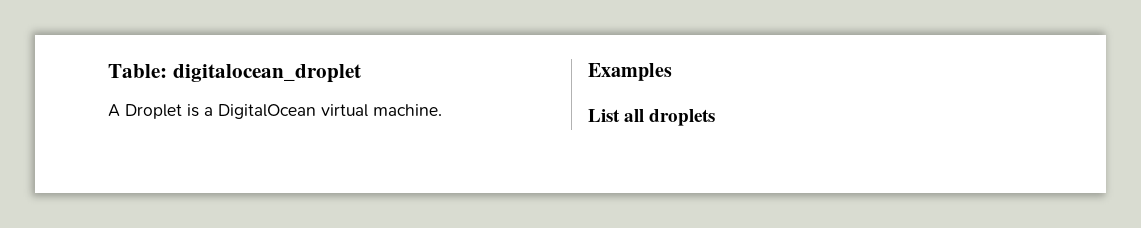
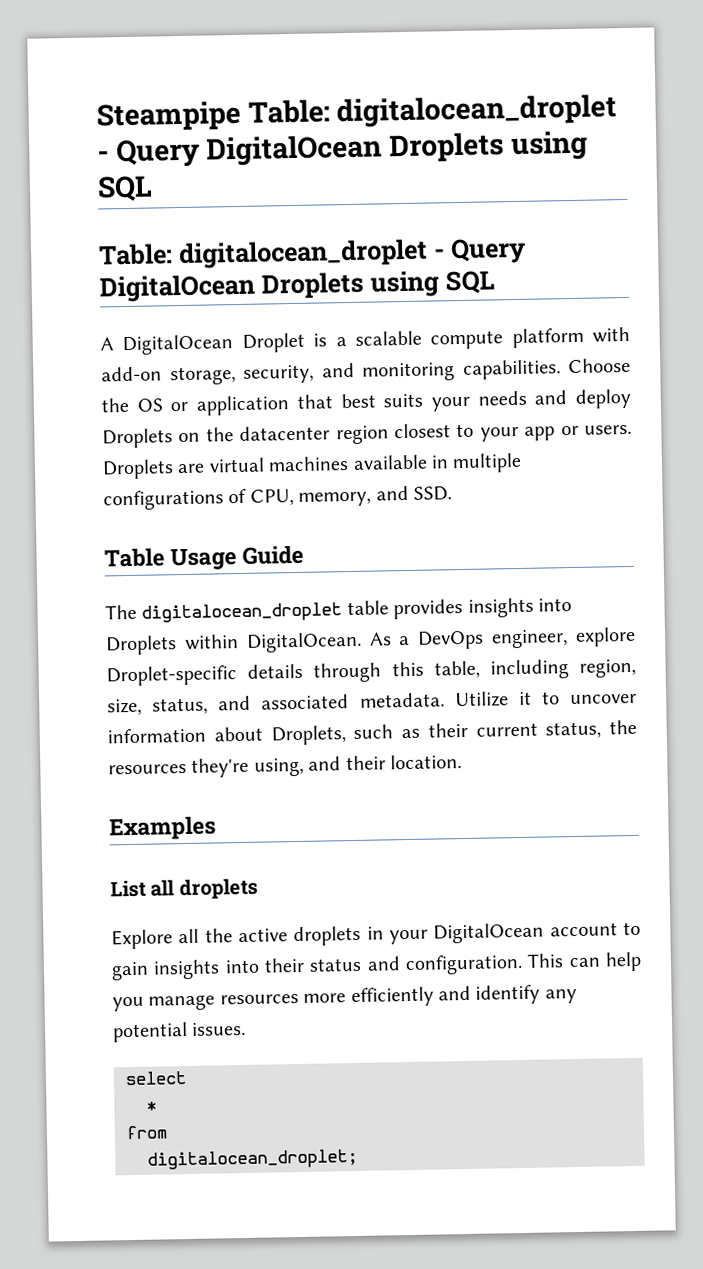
- Table: digitalocean_droplet
+ Steampipe Table: digitalocean_droplet - Query DigitalOcean Droplets using SQL
+ Table: digitalocean_droplet - Query DigitalOcean Droplets using SQL
- A Droplet is a DigitalOcean virtual machine.
+ A DigitalOcean Droplet is a scalable compute platform with add-on storage, security, and monitoring capabilities. Choose the OS or application that best suits your needs and deploy Droplets on the datacenter region closest to your app or users. Droplets are virtual machines available in multiple configurations of CPU, memory, and SSD.
+ Table Usage Guide
+ The digitalocean_droplet table provides insights into Droplets within DigitalOcean. As a DevOps engineer, explore Droplet-specific details through this table, including region, size, status, and associated metadata. Utilize it to uncover information about Droplets, such as their current status, the resources they're using, and their location.
  Examples
  List all droplets
+ Explore all the active droplets in your DigitalOcean account to gain insights into their status and configuration. This can help you manage resources more efficiently and identify any potential issues.
+ select
+ *
+ from
+ digitalocean_droplet;

